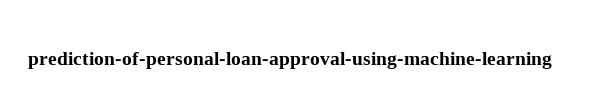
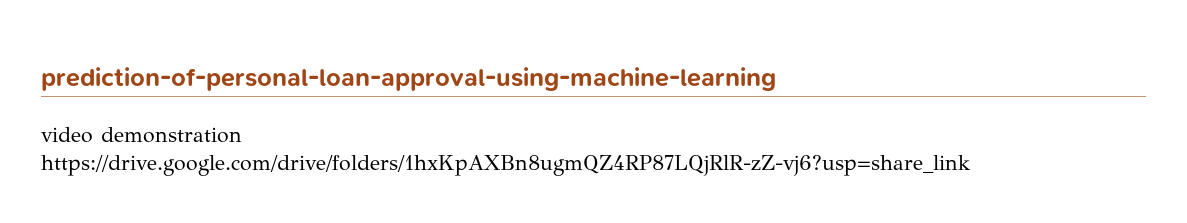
+ video demonstration https://drive.google.com/drive/folders/1hxKpAXBn8ugmQZ4RP87LQjRlR-zZ-vj6?usp=share_link

